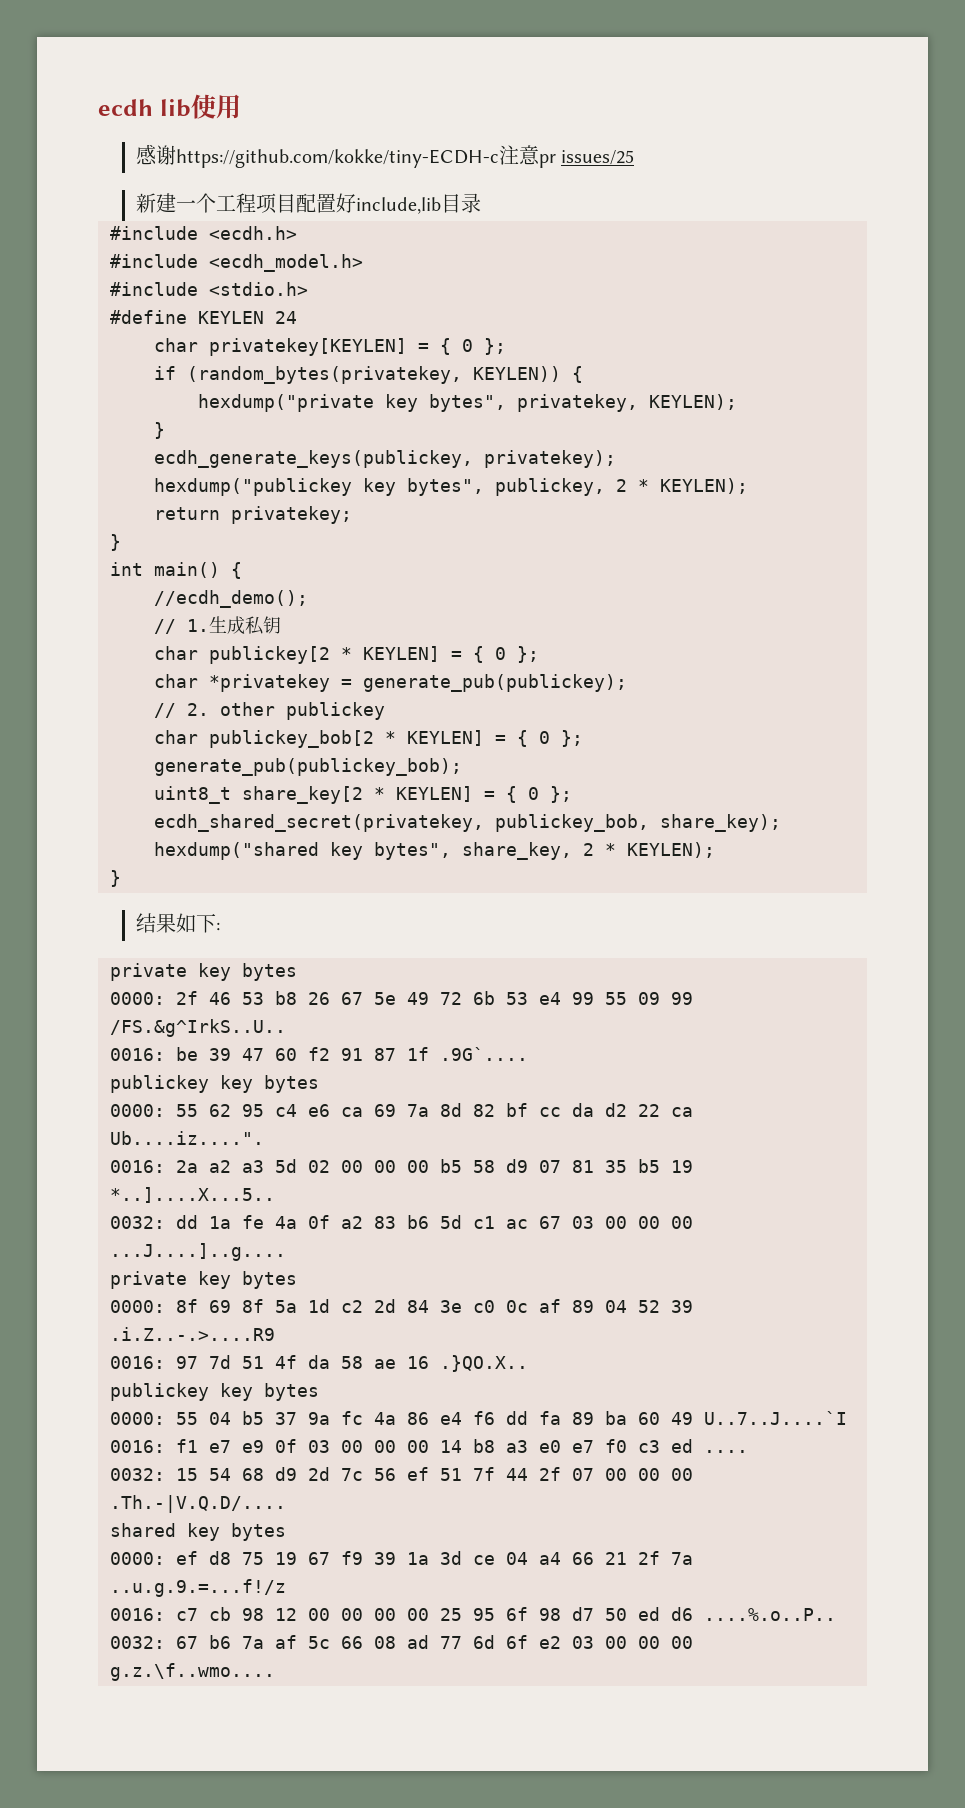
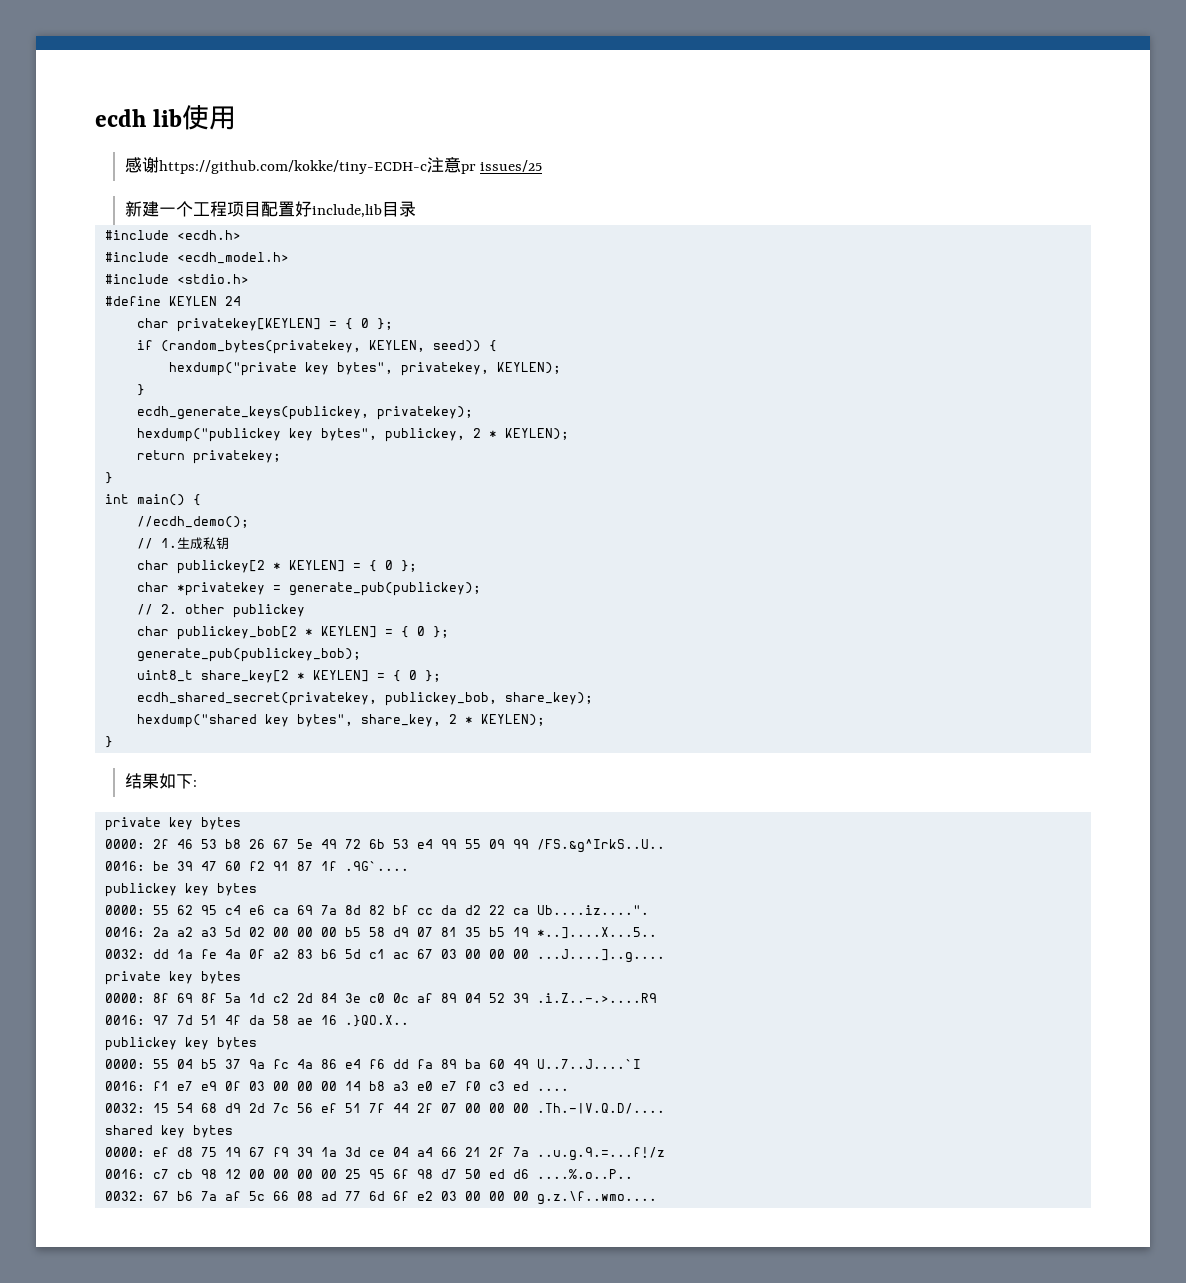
- if (random_bytes(privatekey, KEYLEN)) {
+ if (random_bytes(privatekey, KEYLEN, seed)) {

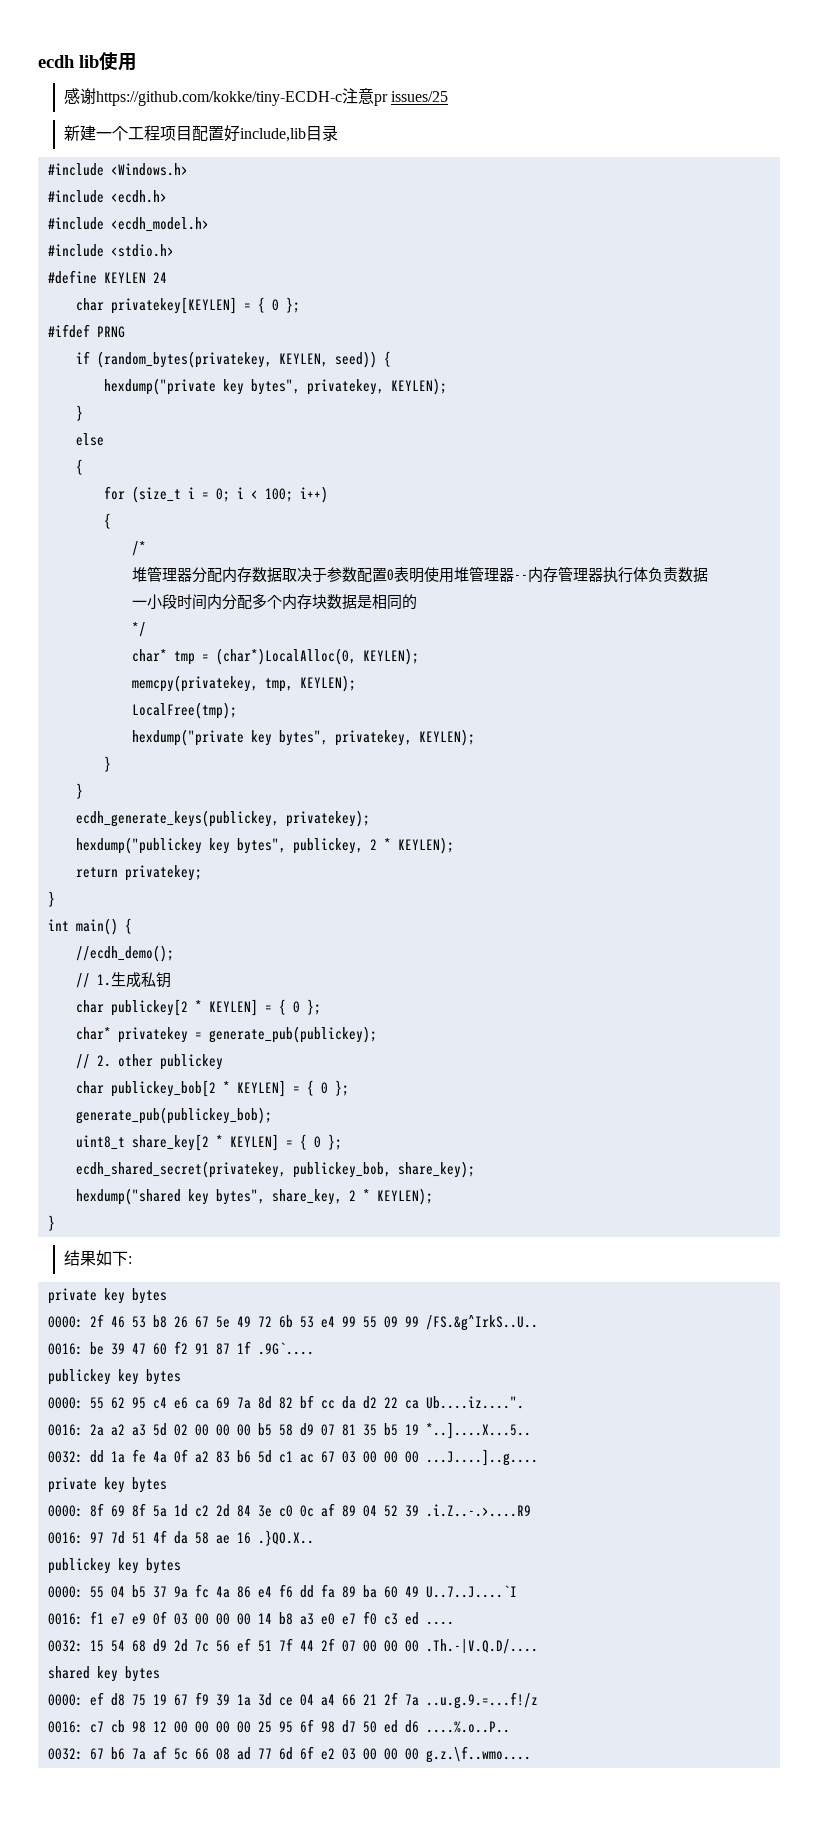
+ #include <Windows.h>
+ #ifdef PRNG
+ else
+ {
+ for (size_t i = 0; i < 100; i++)
+ {
+ /*
+ 堆管理器分配内存数据取决于参数配置0表明使用堆管理器--内存管理器执行体负责数据
+ 一小段时间内分配多个内存块数据是相同的
+ */
+ char* tmp = (char*)LocalAlloc(0, KEYLEN);
+ memcpy(privatekey, tmp, KEYLEN);
+ LocalFree(tmp);
+ hexdump("private key bytes", privatekey, KEYLEN);
+ }
+ }
- char *privatekey = generate_pub(publickey);
+ char* privatekey = generate_pub(publickey);

